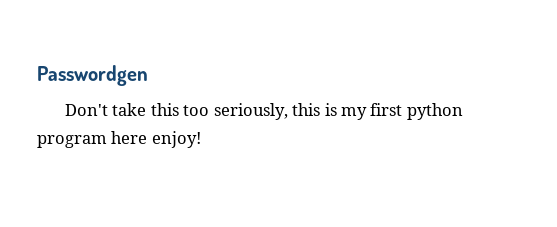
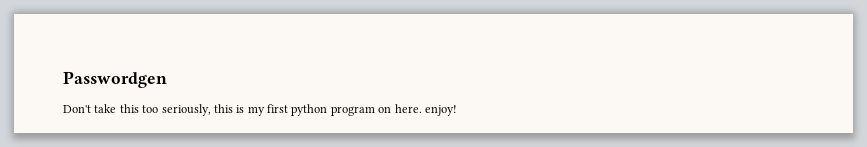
- Don't take this too seriously, this is my first python program here enjoy!
+ Don't take this too seriously, this is my first python program on here. enjoy!

